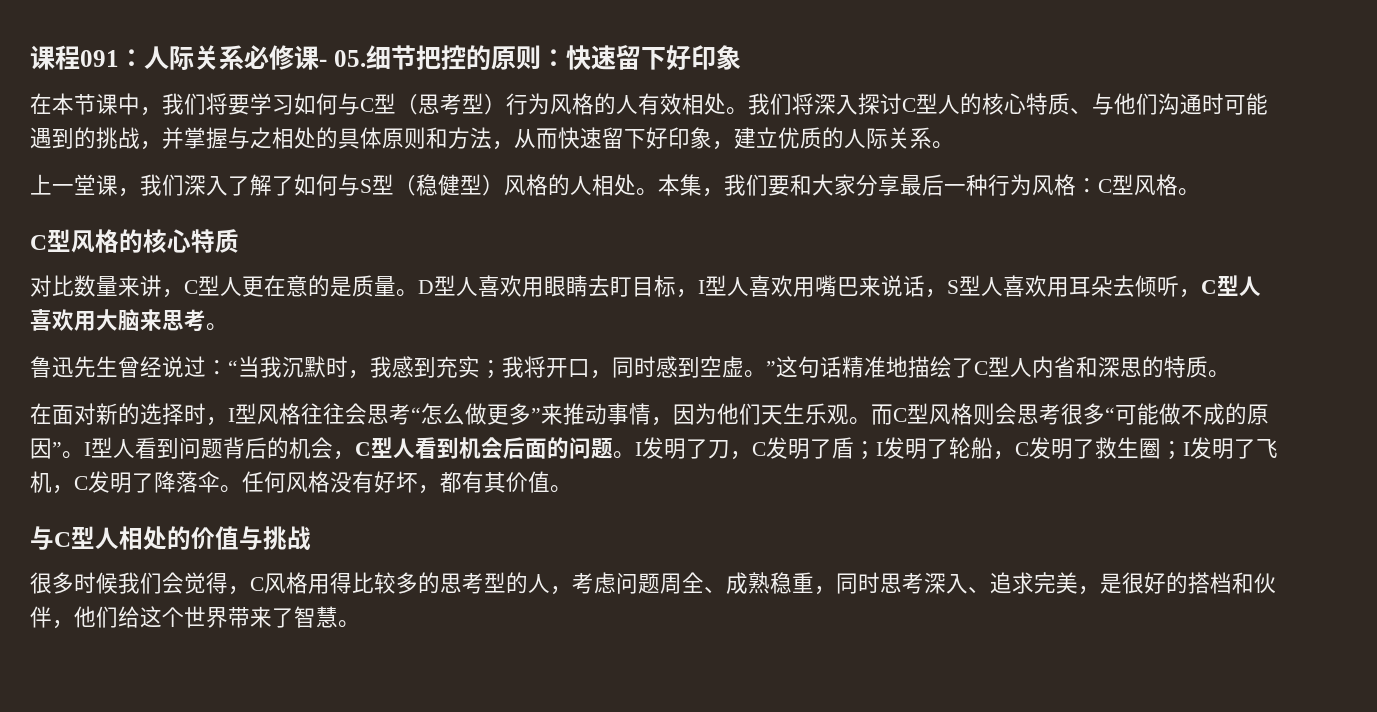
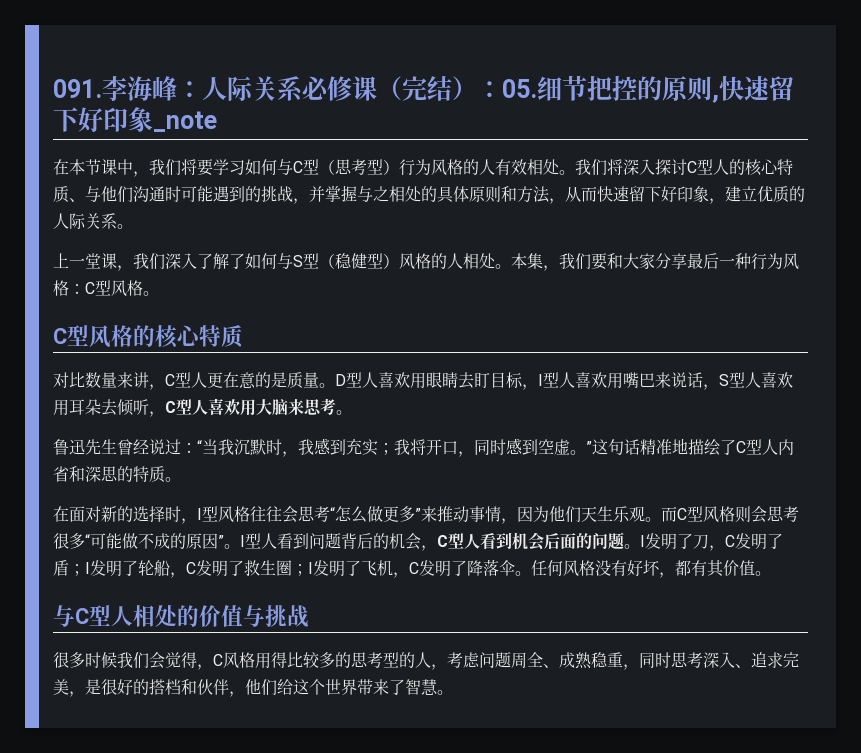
- 课程091：人际关系必修课- 05.细节把控的原则：快速留下好印象
+ 091.李海峰：人际关系必修课（完结）：05.细节把控的原则,快速留下好印象_note

